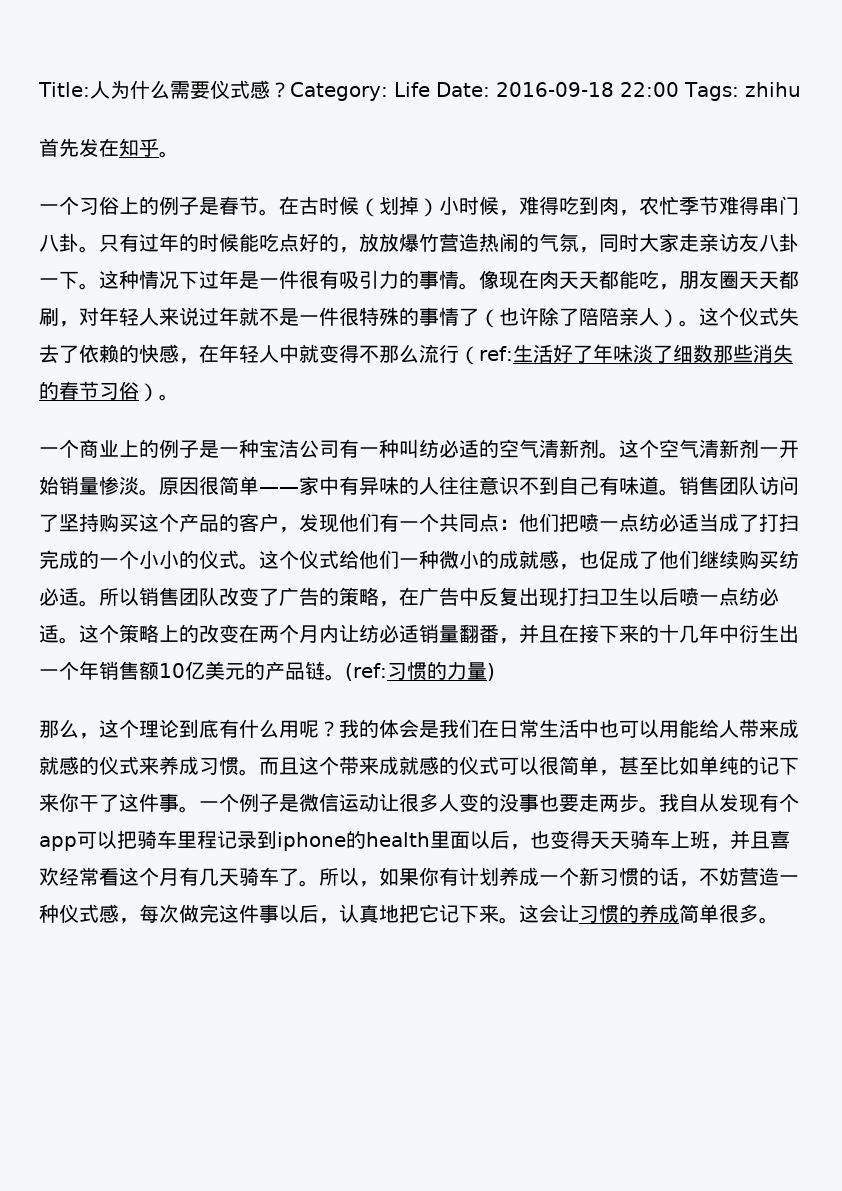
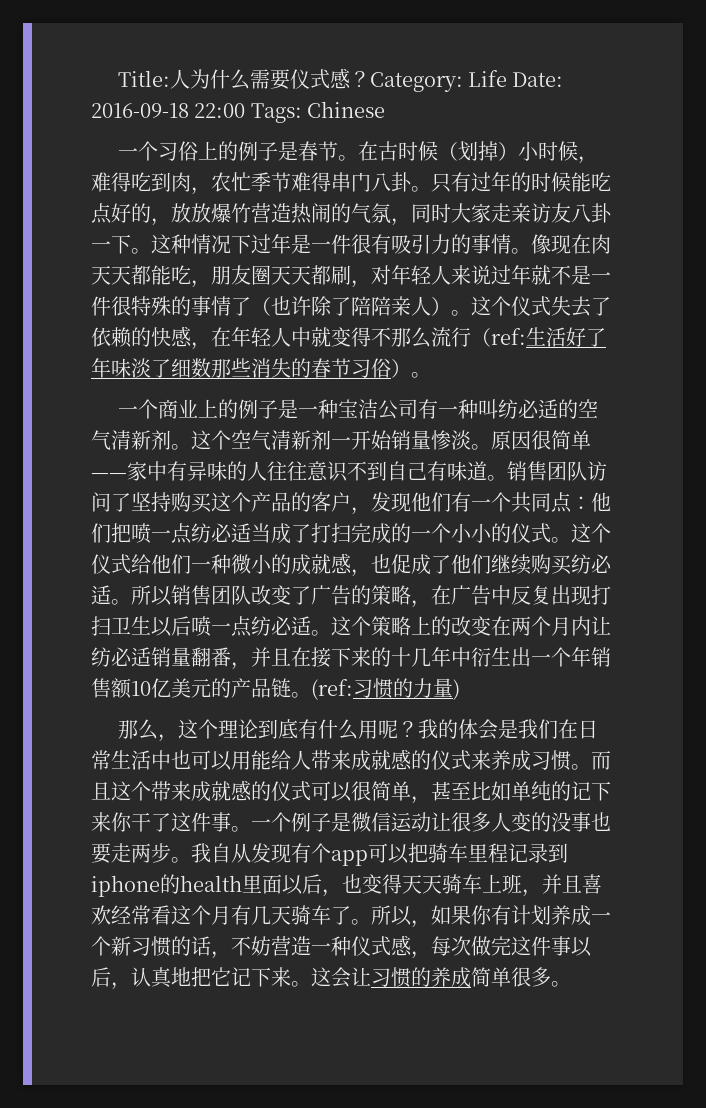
- Category: Life Date: 2016-09-18 22:00 Tags: zhihu
- 首先发在知乎。
+ Category: Life Date: 2016-09-18 22:00 Tags: Chinese

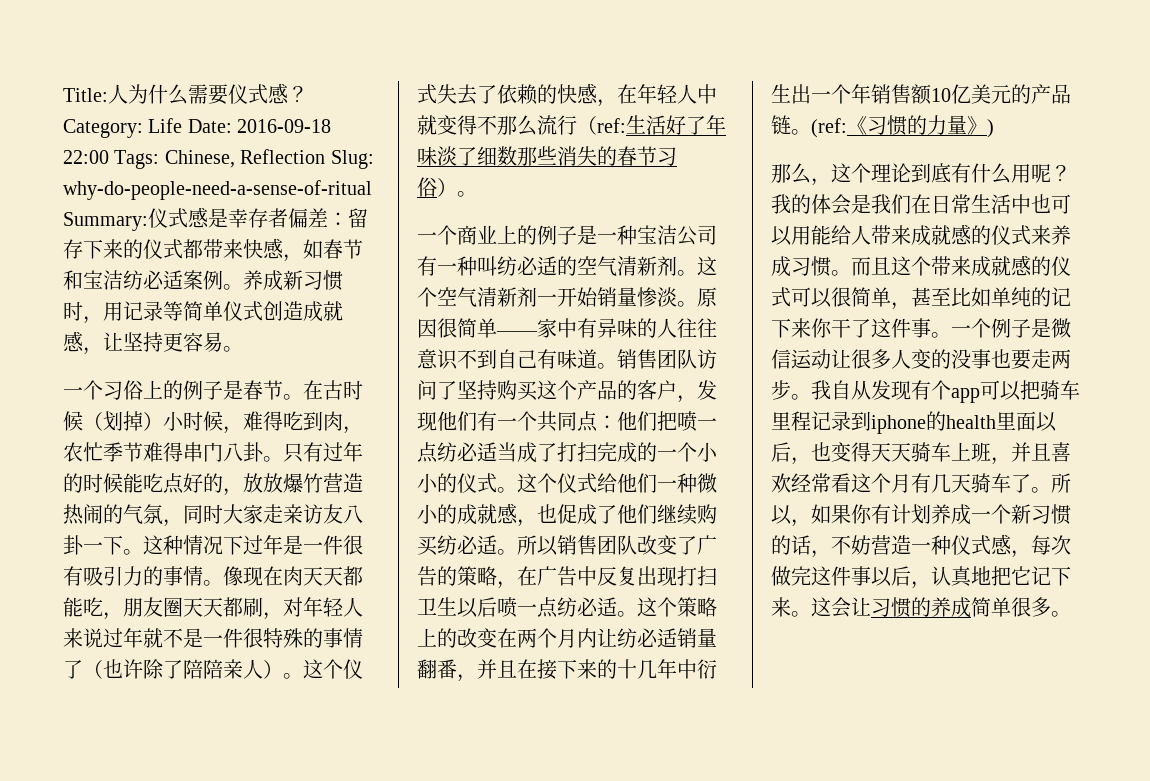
- Category: Life Date: 2016-09-18 22:00 Tags: Chinese
+ Category: Life Date: 2016-09-18 22:00 Tags: Chinese, Reflection Slug: why-do-people-need-a-sense-of-ritual Summary:仪式感是幸存者偏差：留存下来的仪式都带来快感，如春节和宝洁纺必适案例。养成新习惯时，用记录等简单仪式创造成就感，让坚持更容易。
- (ref:习惯的力量)
+ (ref:《习惯的力量》)

